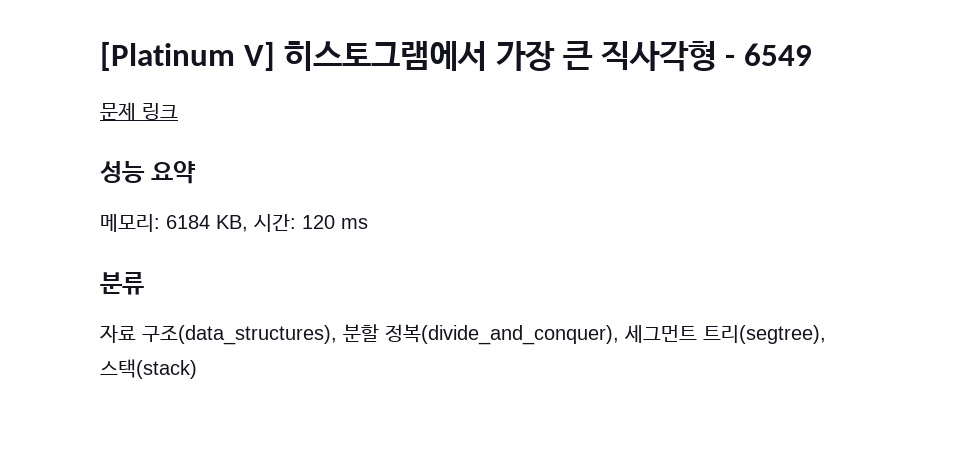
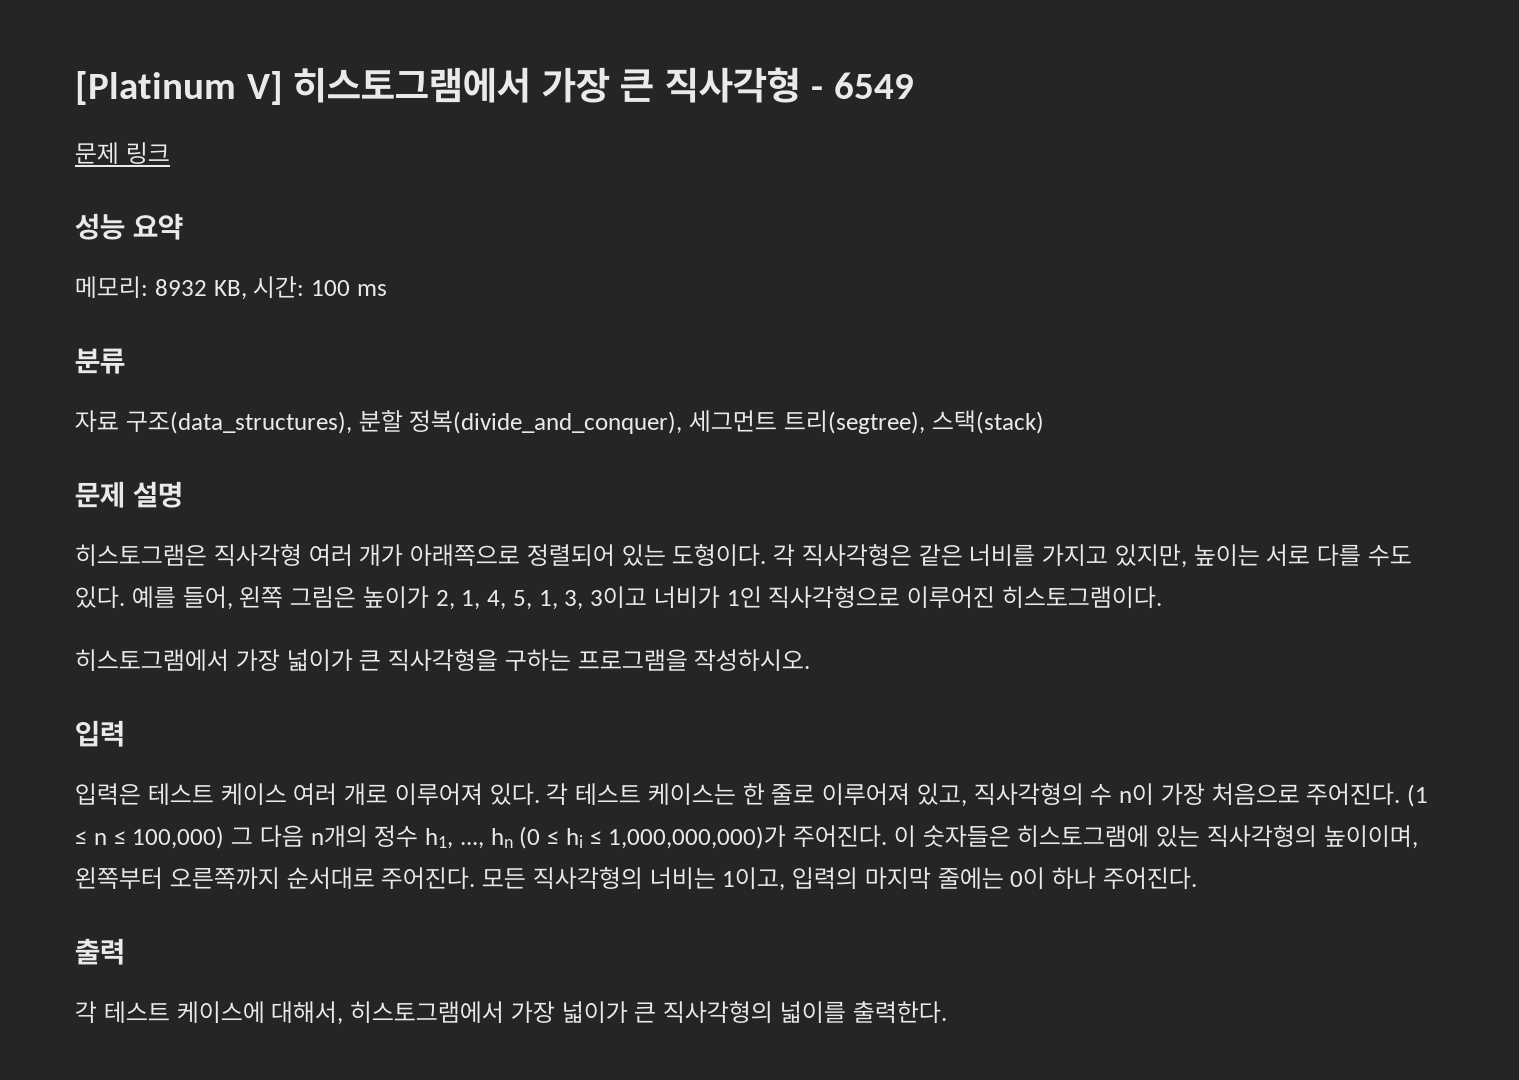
- 메모리: 6184 KB, 시간: 120 ms
+ 메모리: 8932 KB, 시간: 100 ms
+ 문제 설명
+ 히스토그램은 직사각형 여러 개가 아래쪽으로 정렬되어 있는 도형이다. 각 직사각형은 같은 너비를 가지고 있지만, 높이는 서로 다를 수도 있다. 예를 들어, 왼쪽 그림은 높이가 2, 1, 4, 5, 1, 3, 3이고 너비가 1인 직사각형으로 이루어진 히스토그램이다.
+ 히스토그램에서 가장 넓이가 큰 직사각형을 구하는 프로그램을 작성하시오.
+ 입력
+ 입력은 테스트 케이스 여러 개로 이루어져 있다. 각 테스트 케이스는 한 줄로 이루어져 있고, 직사각형의 수 n이 가장 처음으로 주어진다. (1 ≤ n ≤ 100,000) 그 다음 n개의 정수 h1, ..., hn (0 ≤ hi ≤ 1,000,000,000)가 주어진다. 이 숫자들은 히스토그램에 있는 직사각형의 높이이며, 왼쪽부터 오른쪽까지 순서대로 주어진다. 모든 직사각형의 너비는 1이고, 입력의 마지막 줄에는 0이 하나 주어진다.
+ 출력
+ 각 테스트 케이스에 대해서, 히스토그램에서 가장 넓이가 큰 직사각형의 넓이를 출력한다.

